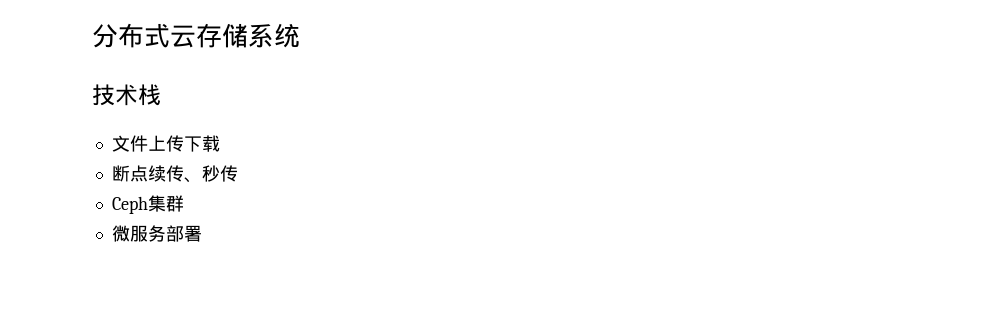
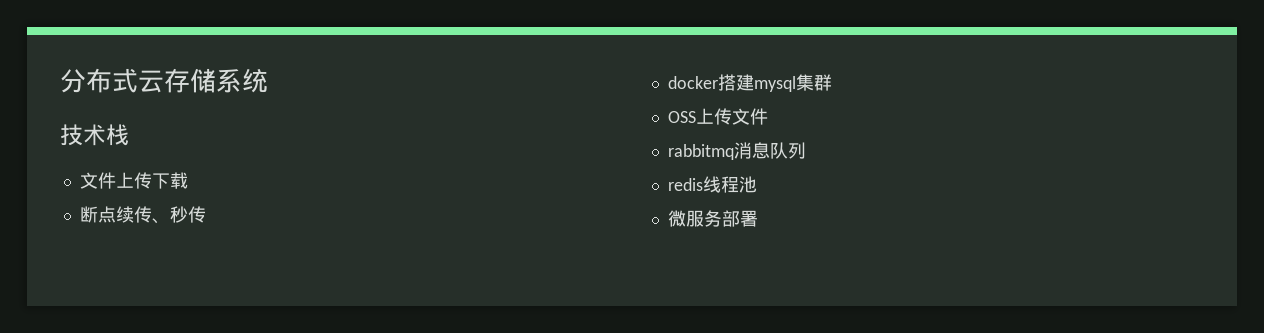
- Ceph集群
+ docker搭建mysql集群
+ OSS上传文件
+ rabbitmq消息队列
+ redis线程池

